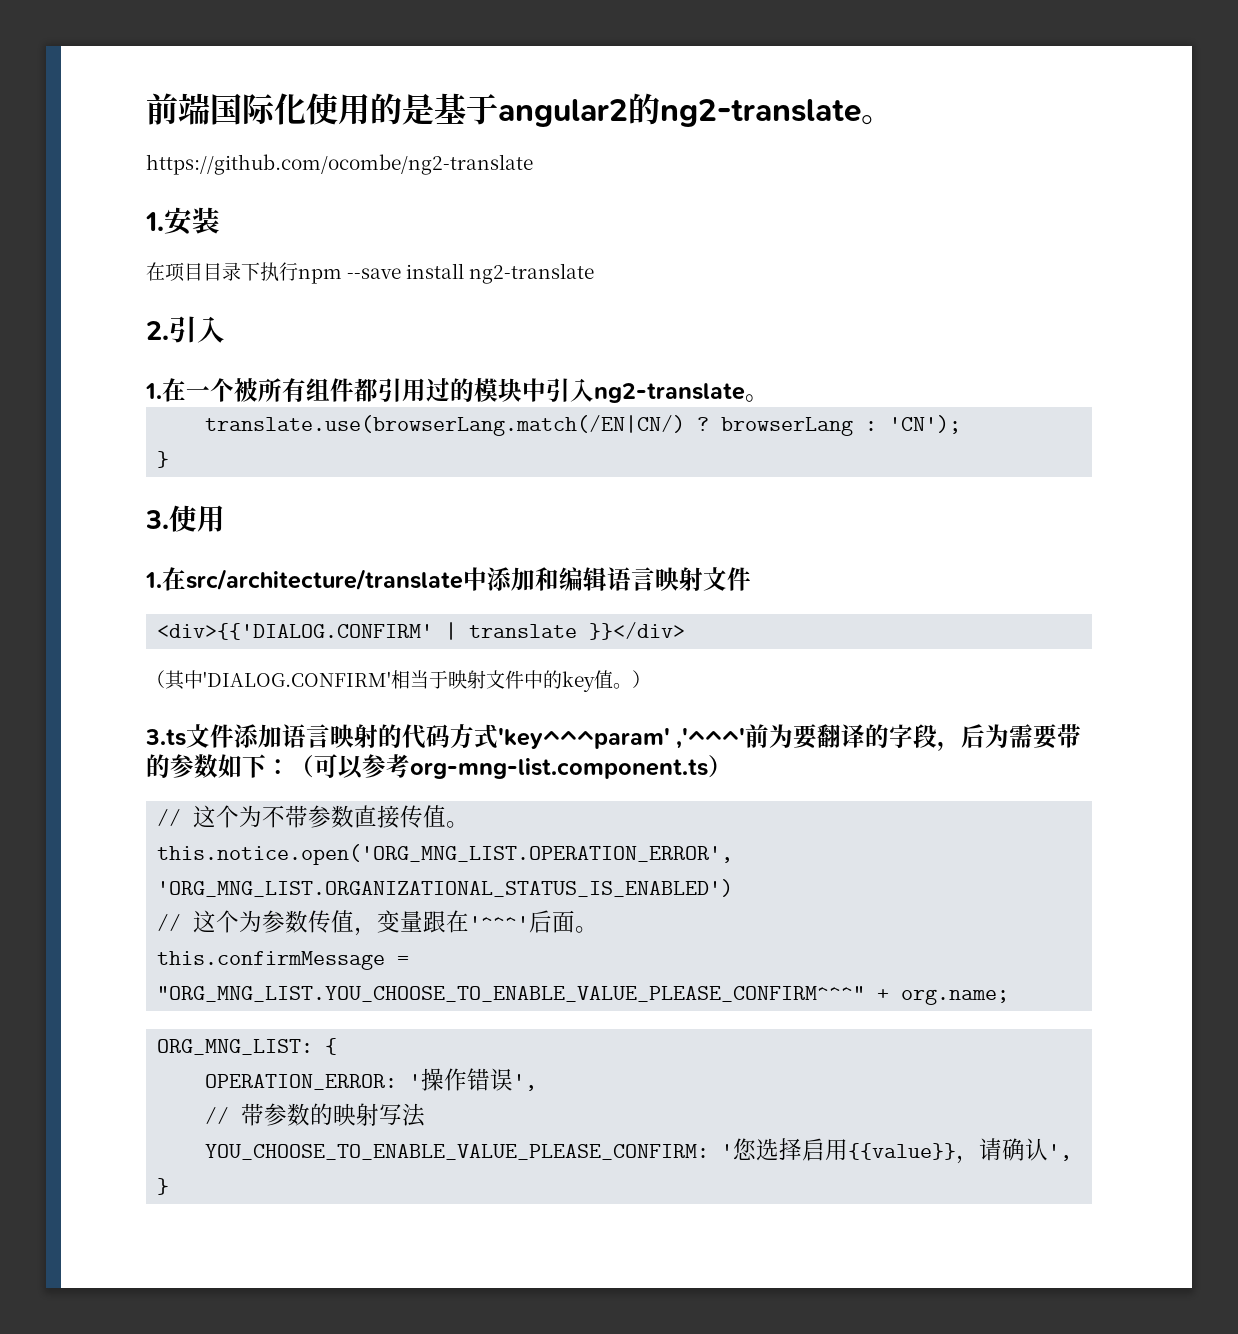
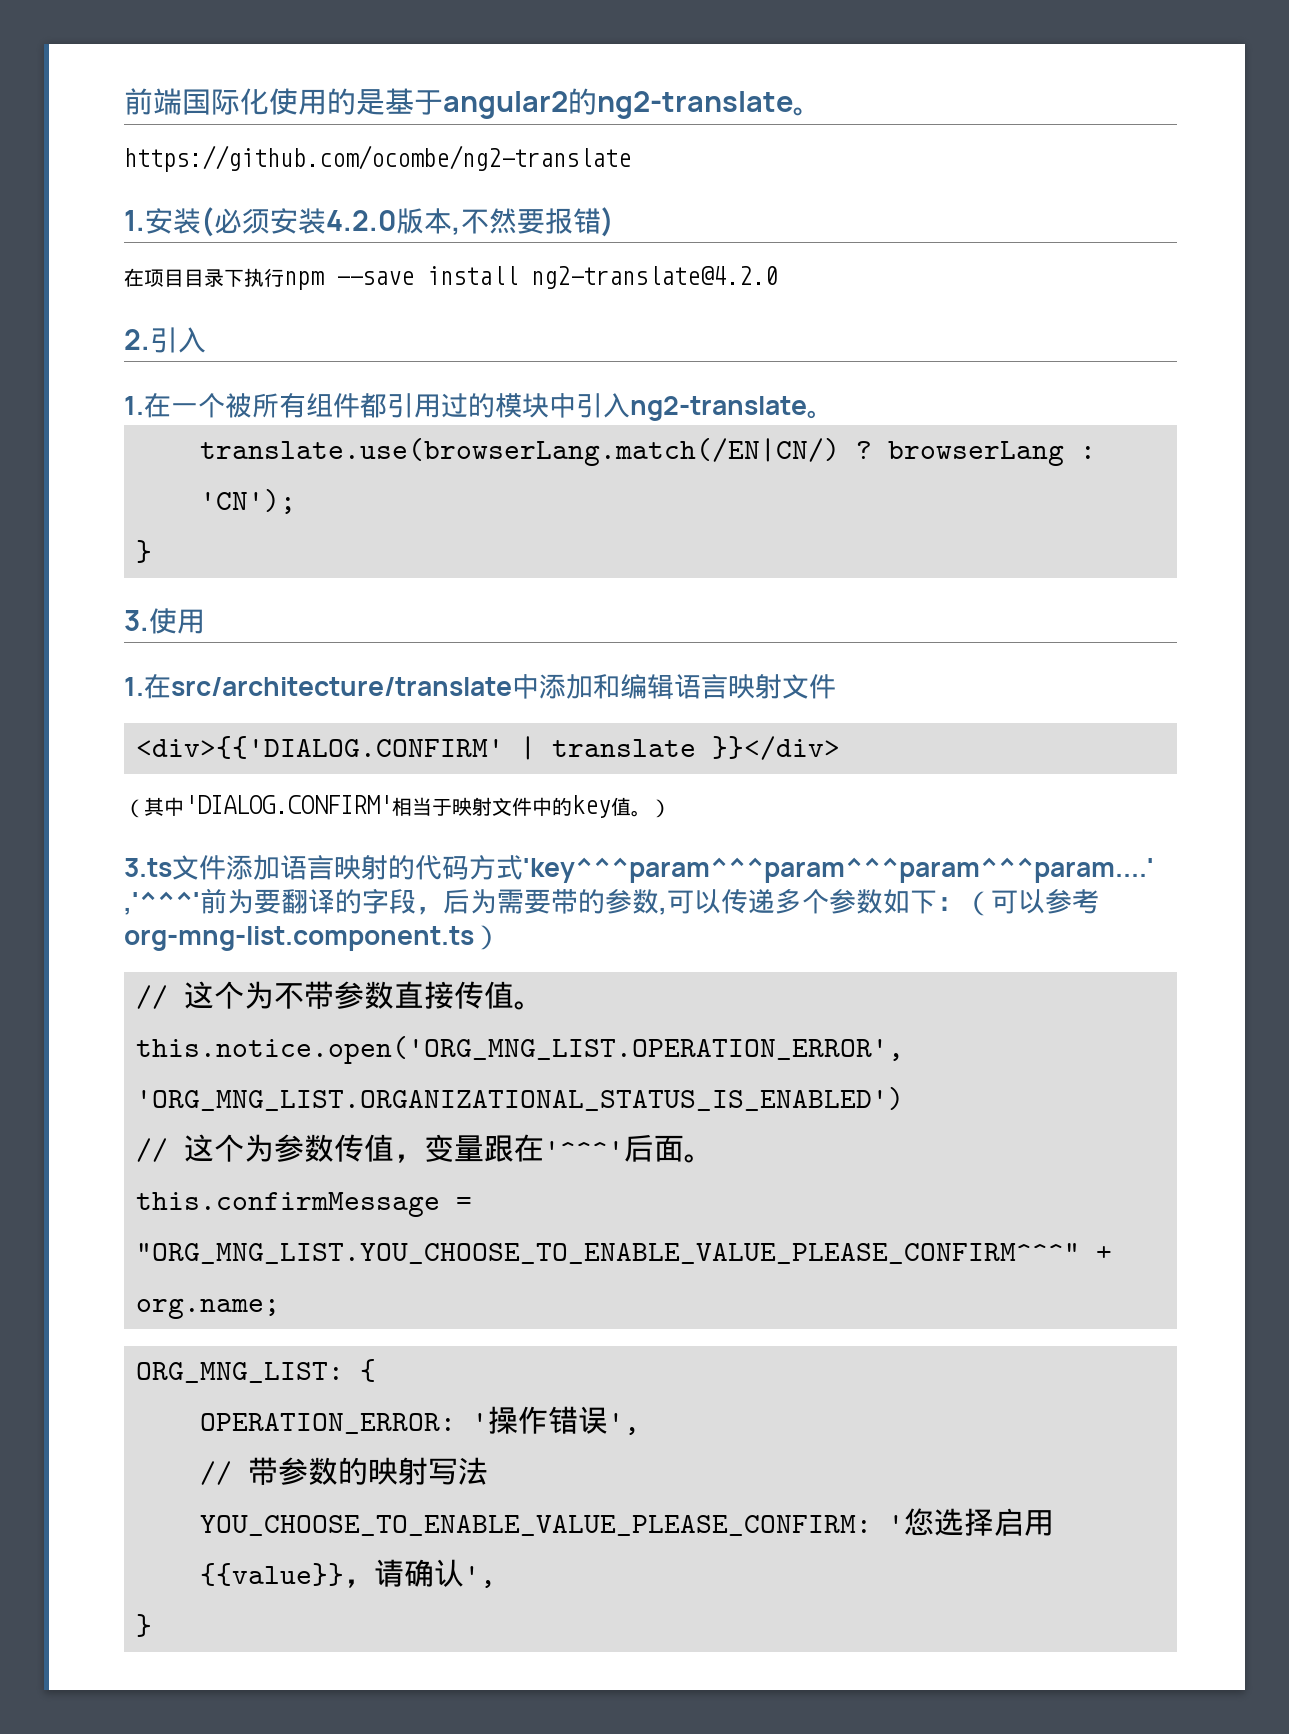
- 1.安装
+ 1.安装(必须安装4.2.0版本,不然要报错)
- 在项目目录下执行npm --save install ng2-translate
+ 在项目目录下执行npm --save install ng2-translate@4.2.0
- 3.ts文件添加语言映射的代码方式'key^^^param' ,'^^^'前为要翻译的字段，后为需要带的参数如下：（可以参考org-mng-list.component.ts）
+ 3.ts文件添加语言映射的代码方式'key^^^param^^^param^^^param^^^param....' ,'^^^'前为要翻译的字段，后为需要带的参数,可以传递多个参数如下：（可以参考org-mng-list.component.ts）

